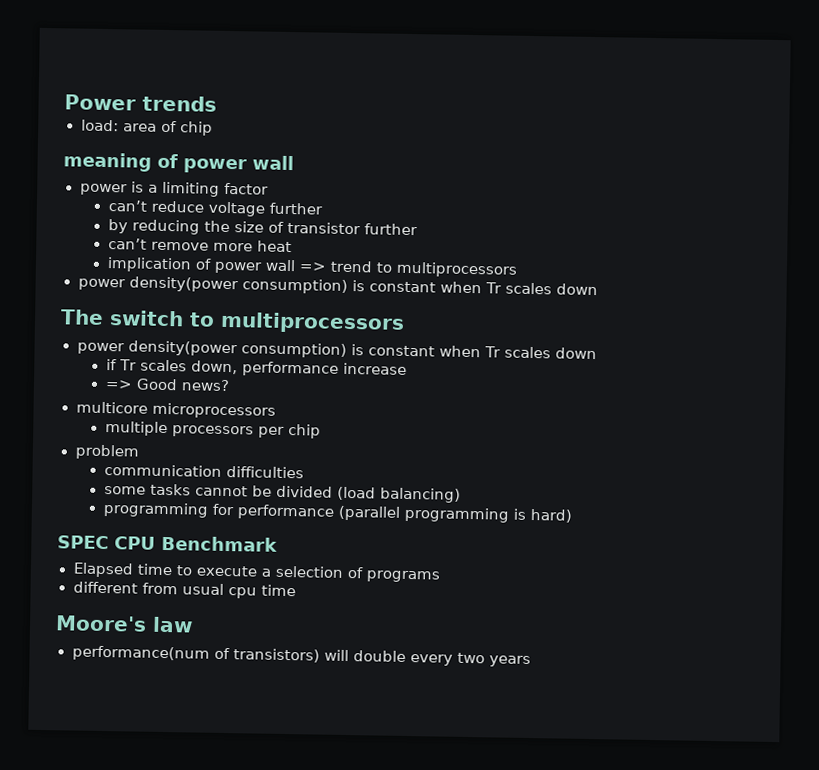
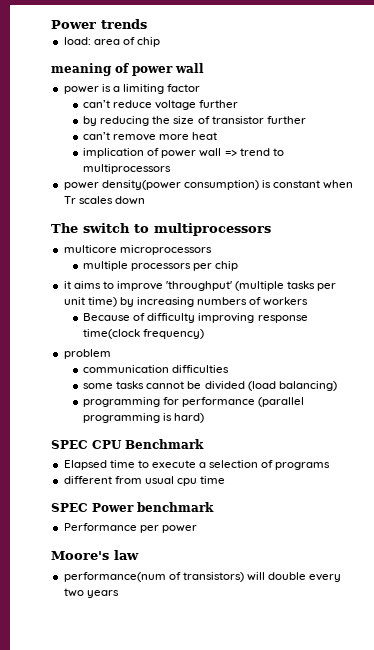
  The switch to multiprocessors
- power density(power consumption) is constant when Tr scales down
- if Tr scales down, performance increase
- => Good news?
+ it aims to improve 'throughput' (multiple tasks per unit time) by increasing numbers of workers
+ Because of difficulty improving response time(clock frequency)
+ SPEC Power benchmark
+ Performance per power

